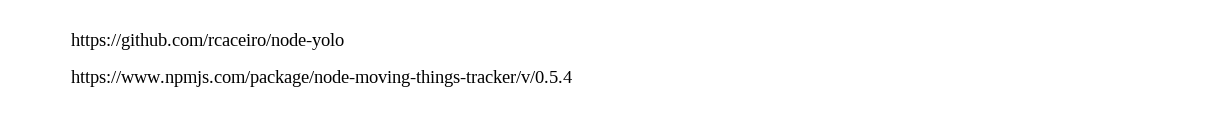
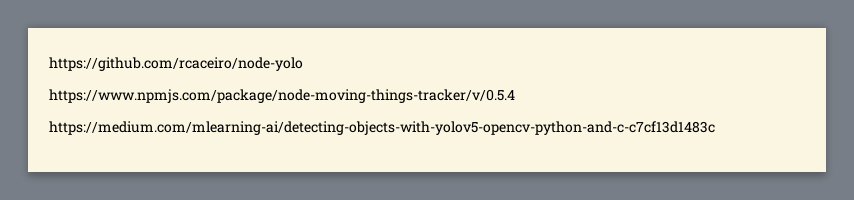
+ https://medium.com/mlearning-ai/detecting-objects-with-yolov5-opencv-python-and-c-c7cf13d1483c

